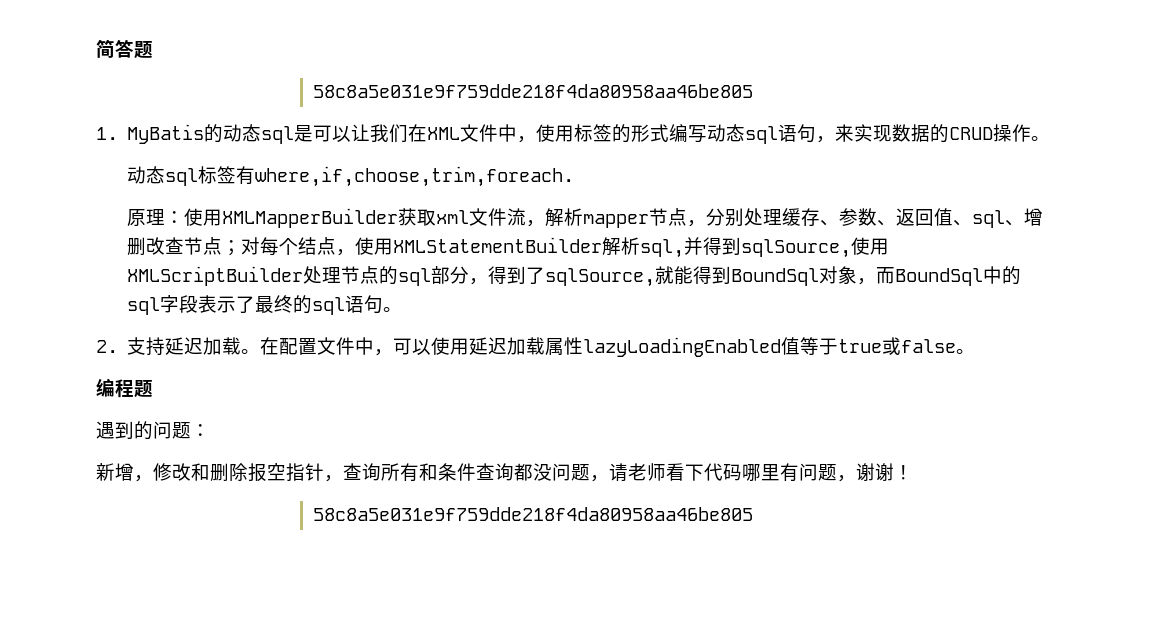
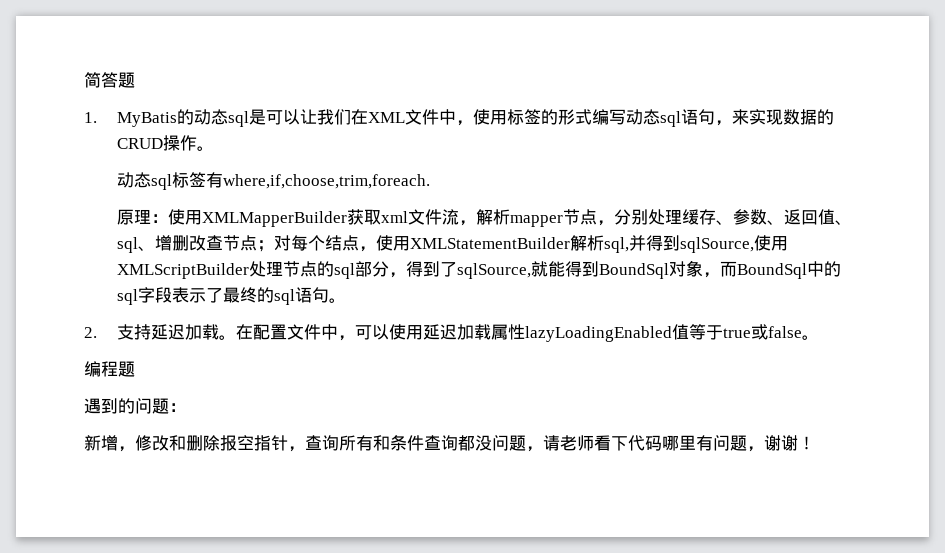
  简答题
- 58c8a5e031e9f759dde218f4da80958aa46be805
  新增，修改和删除报空指针，查询所有和条件查询都没问题，请老师看下代码哪里有问题，谢谢！
- 58c8a5e031e9f759dde218f4da80958aa46be805

